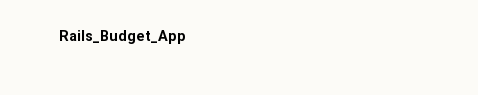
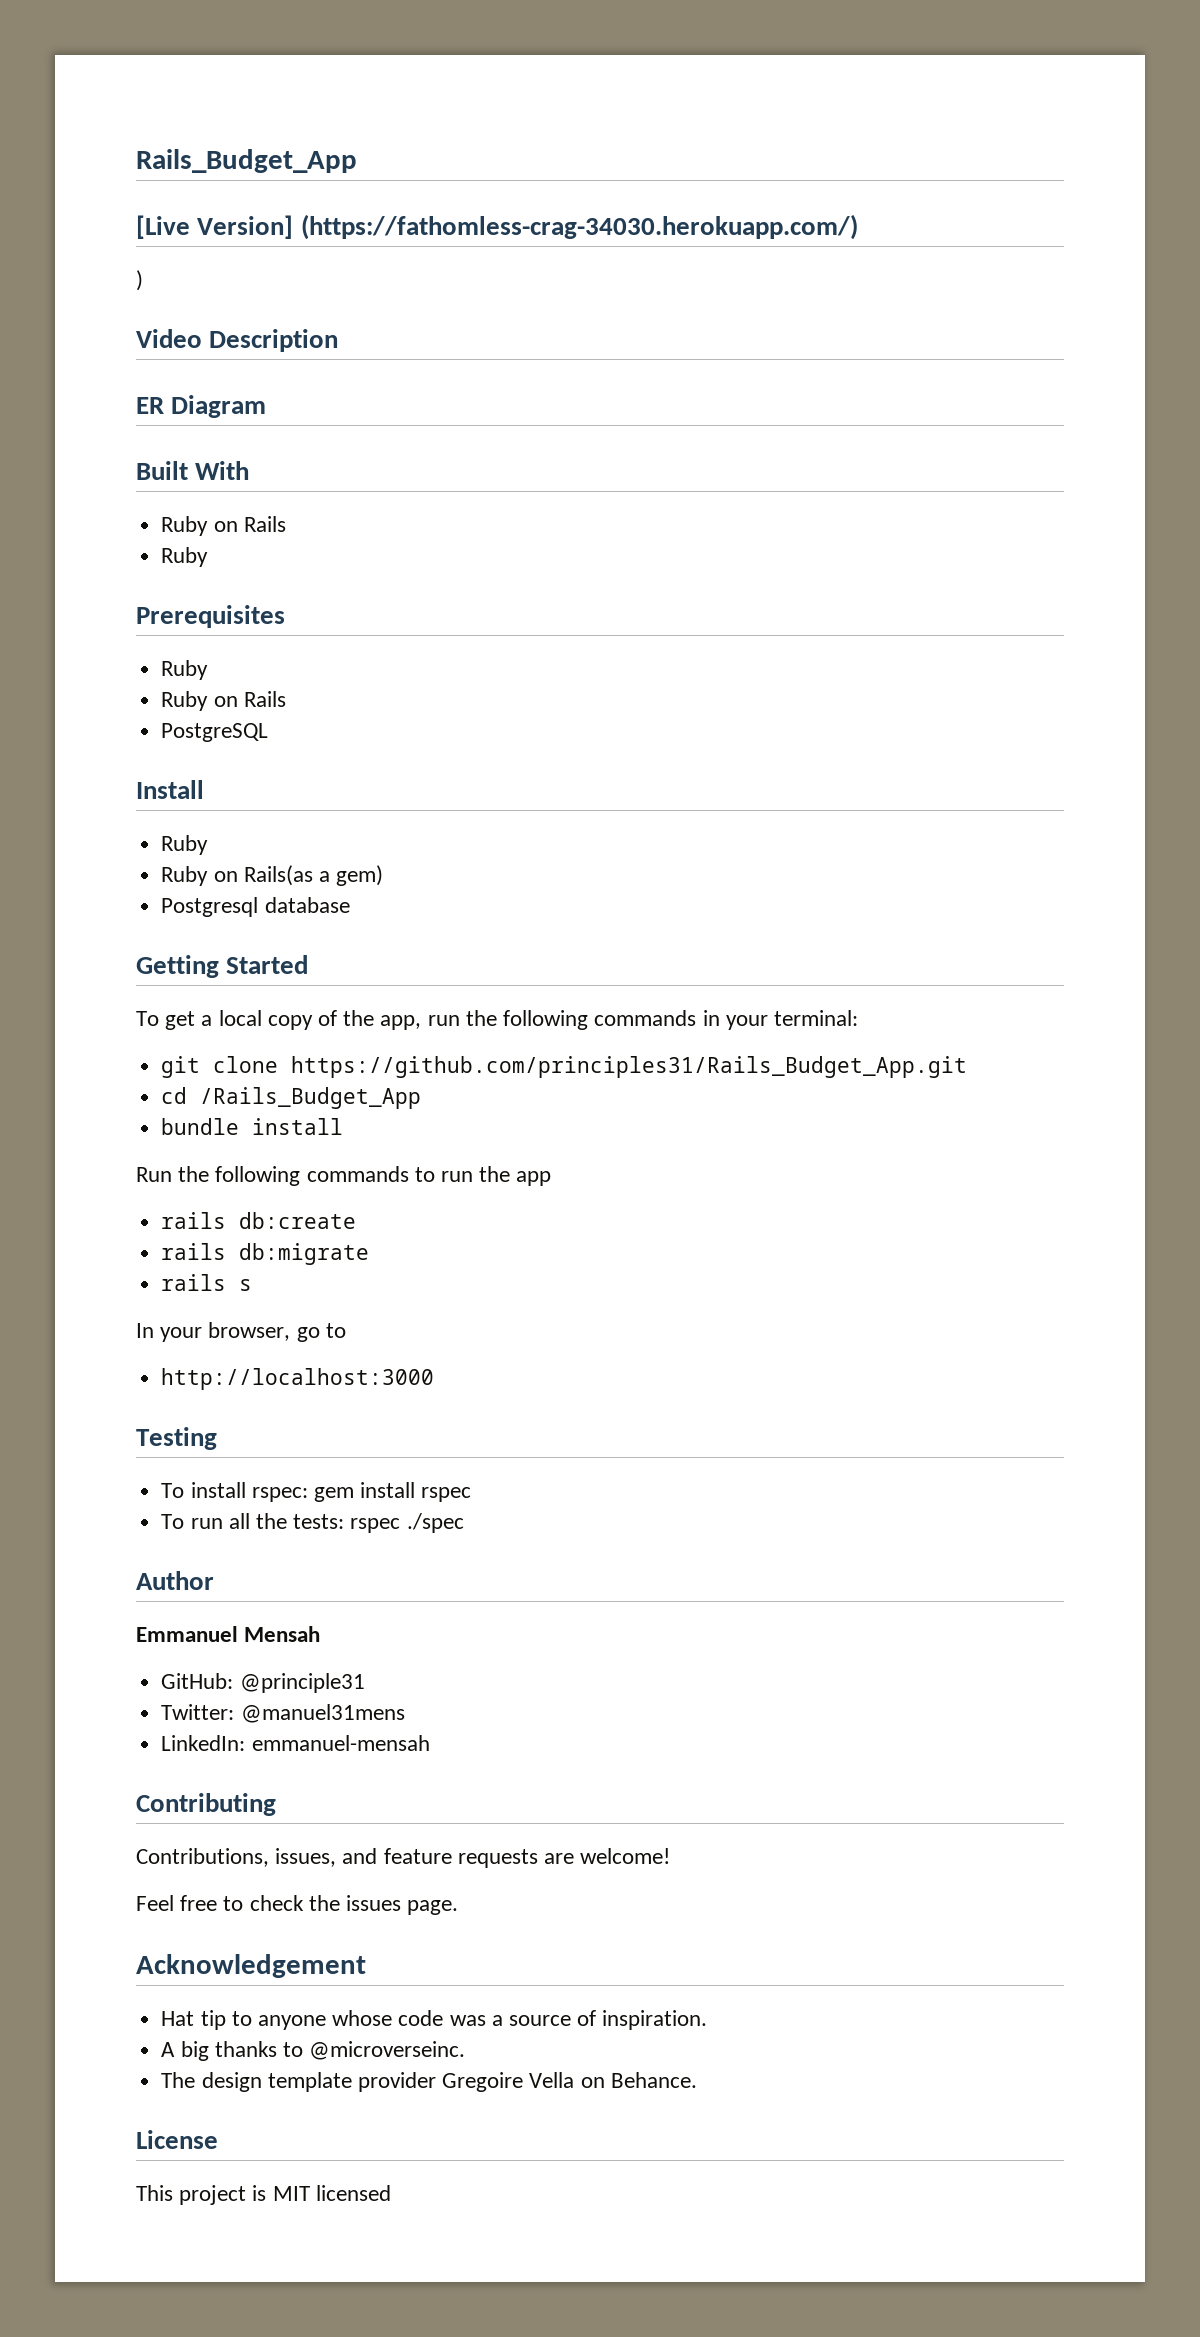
+ [Live Version] (https://fathomless-crag-34030.herokuapp.com/)
+ )
+ Video Description
+ ER Diagram
+ Built With
+ Ruby on Rails
+ Ruby
+ Prerequisites
+ Ruby
+ Ruby on Rails
+ PostgreSQL
+ Install
+ Ruby
+ Ruby on Rails(as a gem)
+ Postgresql database
+ Getting Started
+ To get a local copy of the app, run the following commands in your terminal:
+ git clone https://github.com/principles31/Rails_Budget_App.git
+ cd /Rails_Budget_App
+ bundle install
+ Run the following commands to run the app
+ rails db:create
+ rails db:migrate
+ rails s
+ In your browser, go to
+ http://localhost:3000
+ Testing
+ To install rspec: gem install rspec
+ To run all the tests: rspec ./spec
+ Author
+ Emmanuel Mensah
+ GitHub: @principle31
+ Twitter: @manuel31mens
+ LinkedIn: emmanuel-mensah
+ Contributing
+ Contributions, issues, and feature requests are welcome!
+ Feel free to check the issues page.
+ Acknowledgement
+ Hat tip to anyone whose code was a source of inspiration.
+ A big thanks to @microverseinc.
+ The design template provider Gregoire Vella on Behance.
+ License
+ This project is MIT licensed

